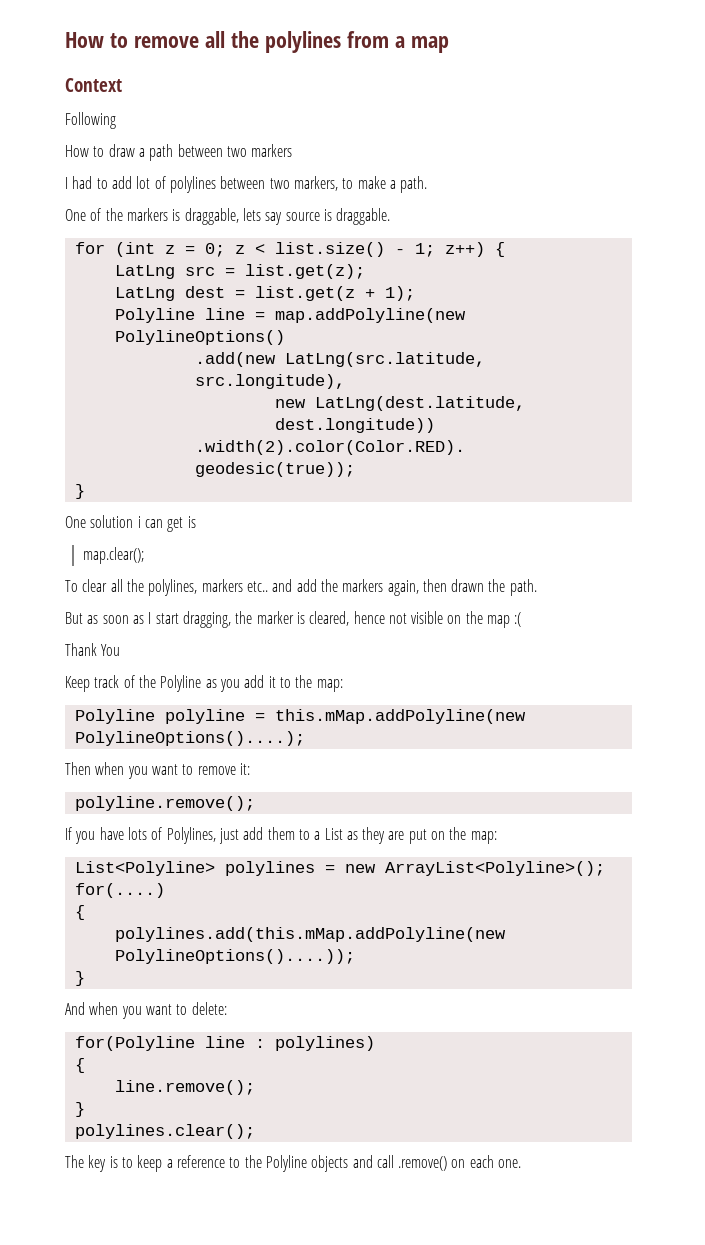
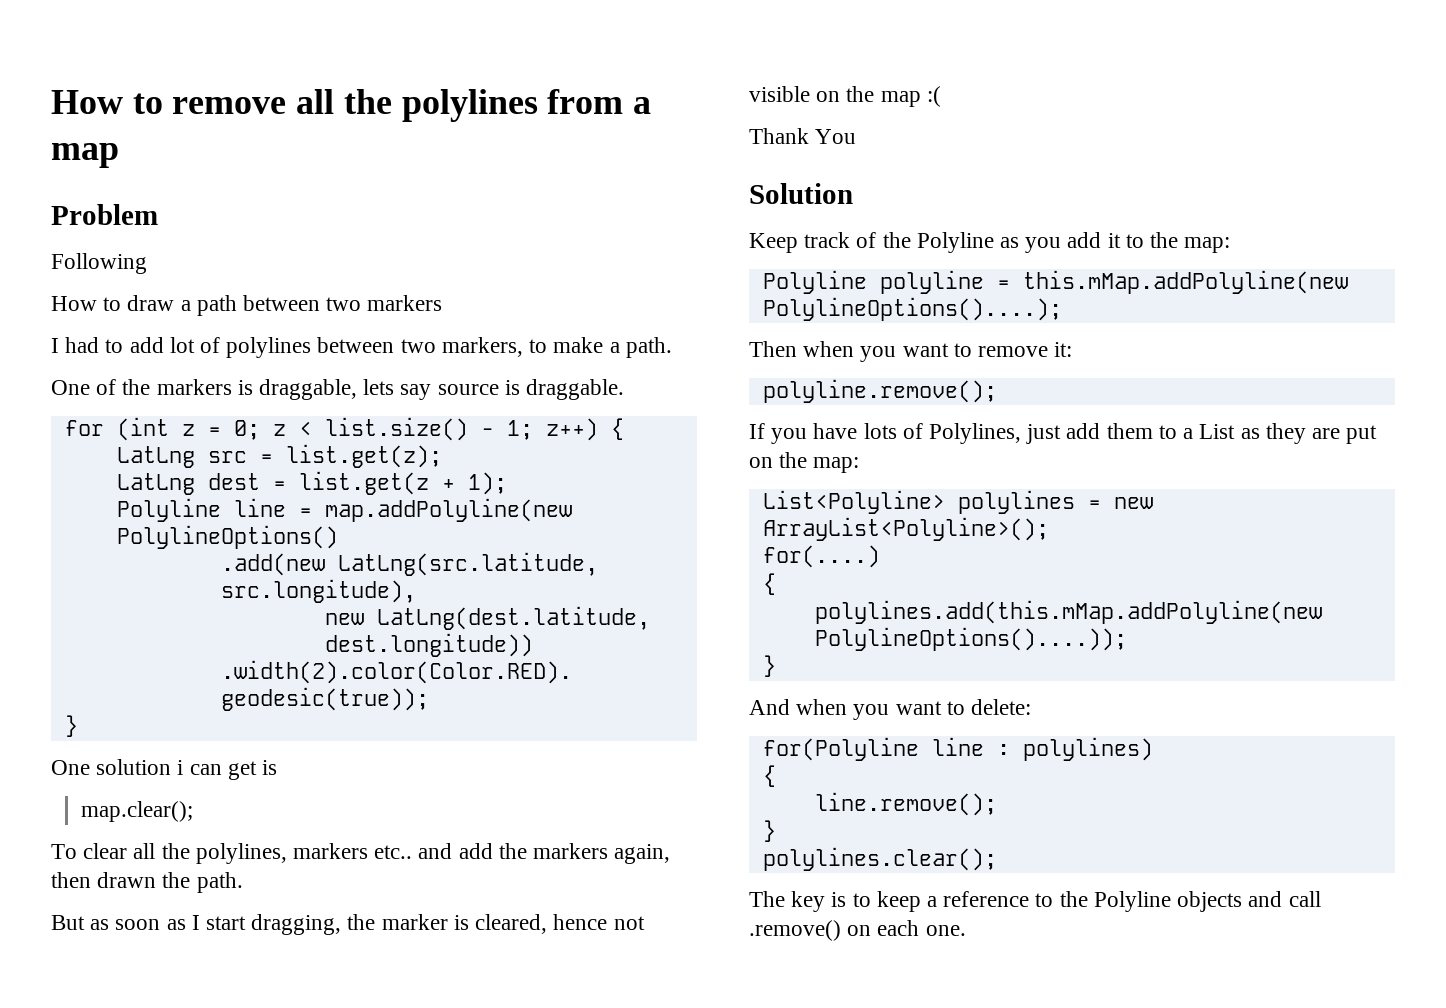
- Context
+ Problem
+ Solution

